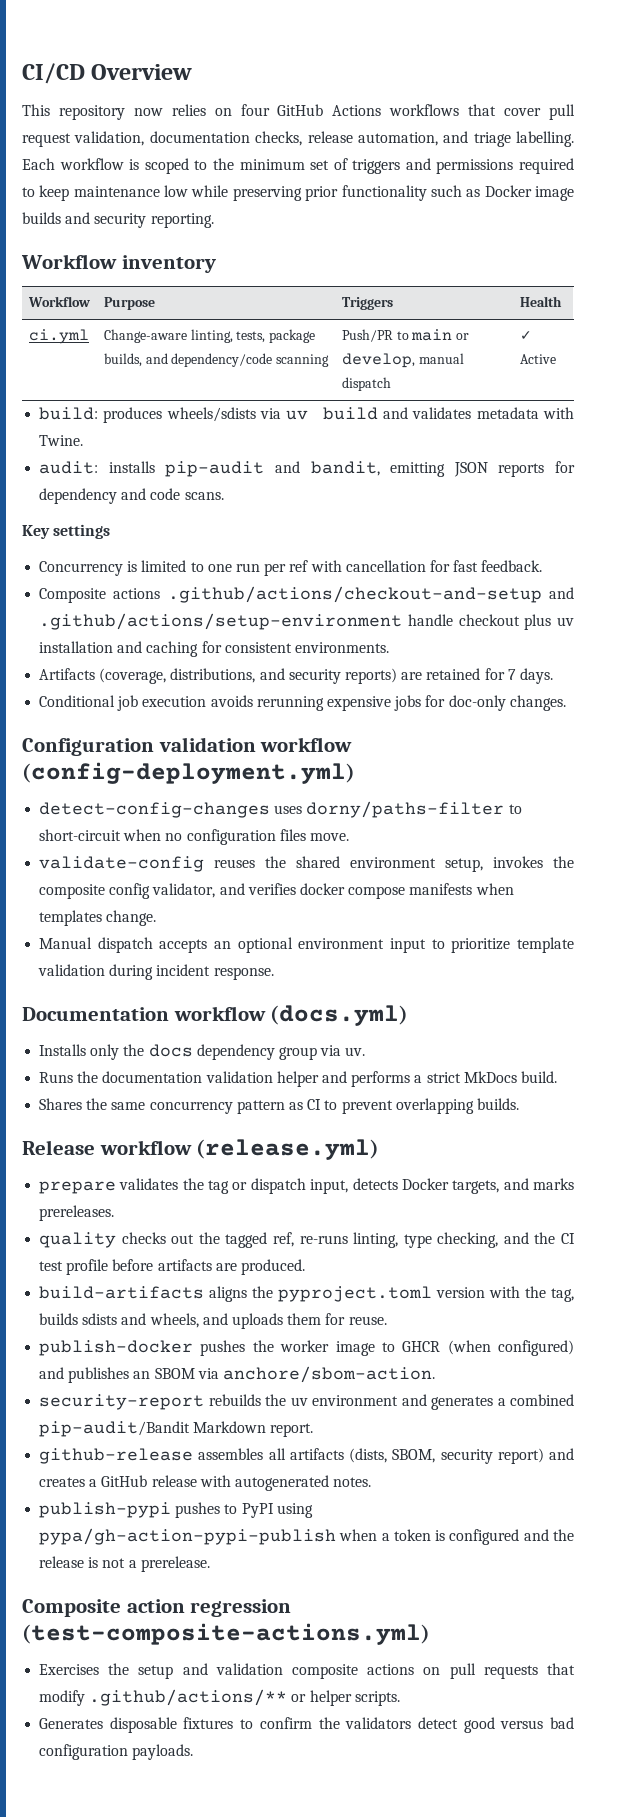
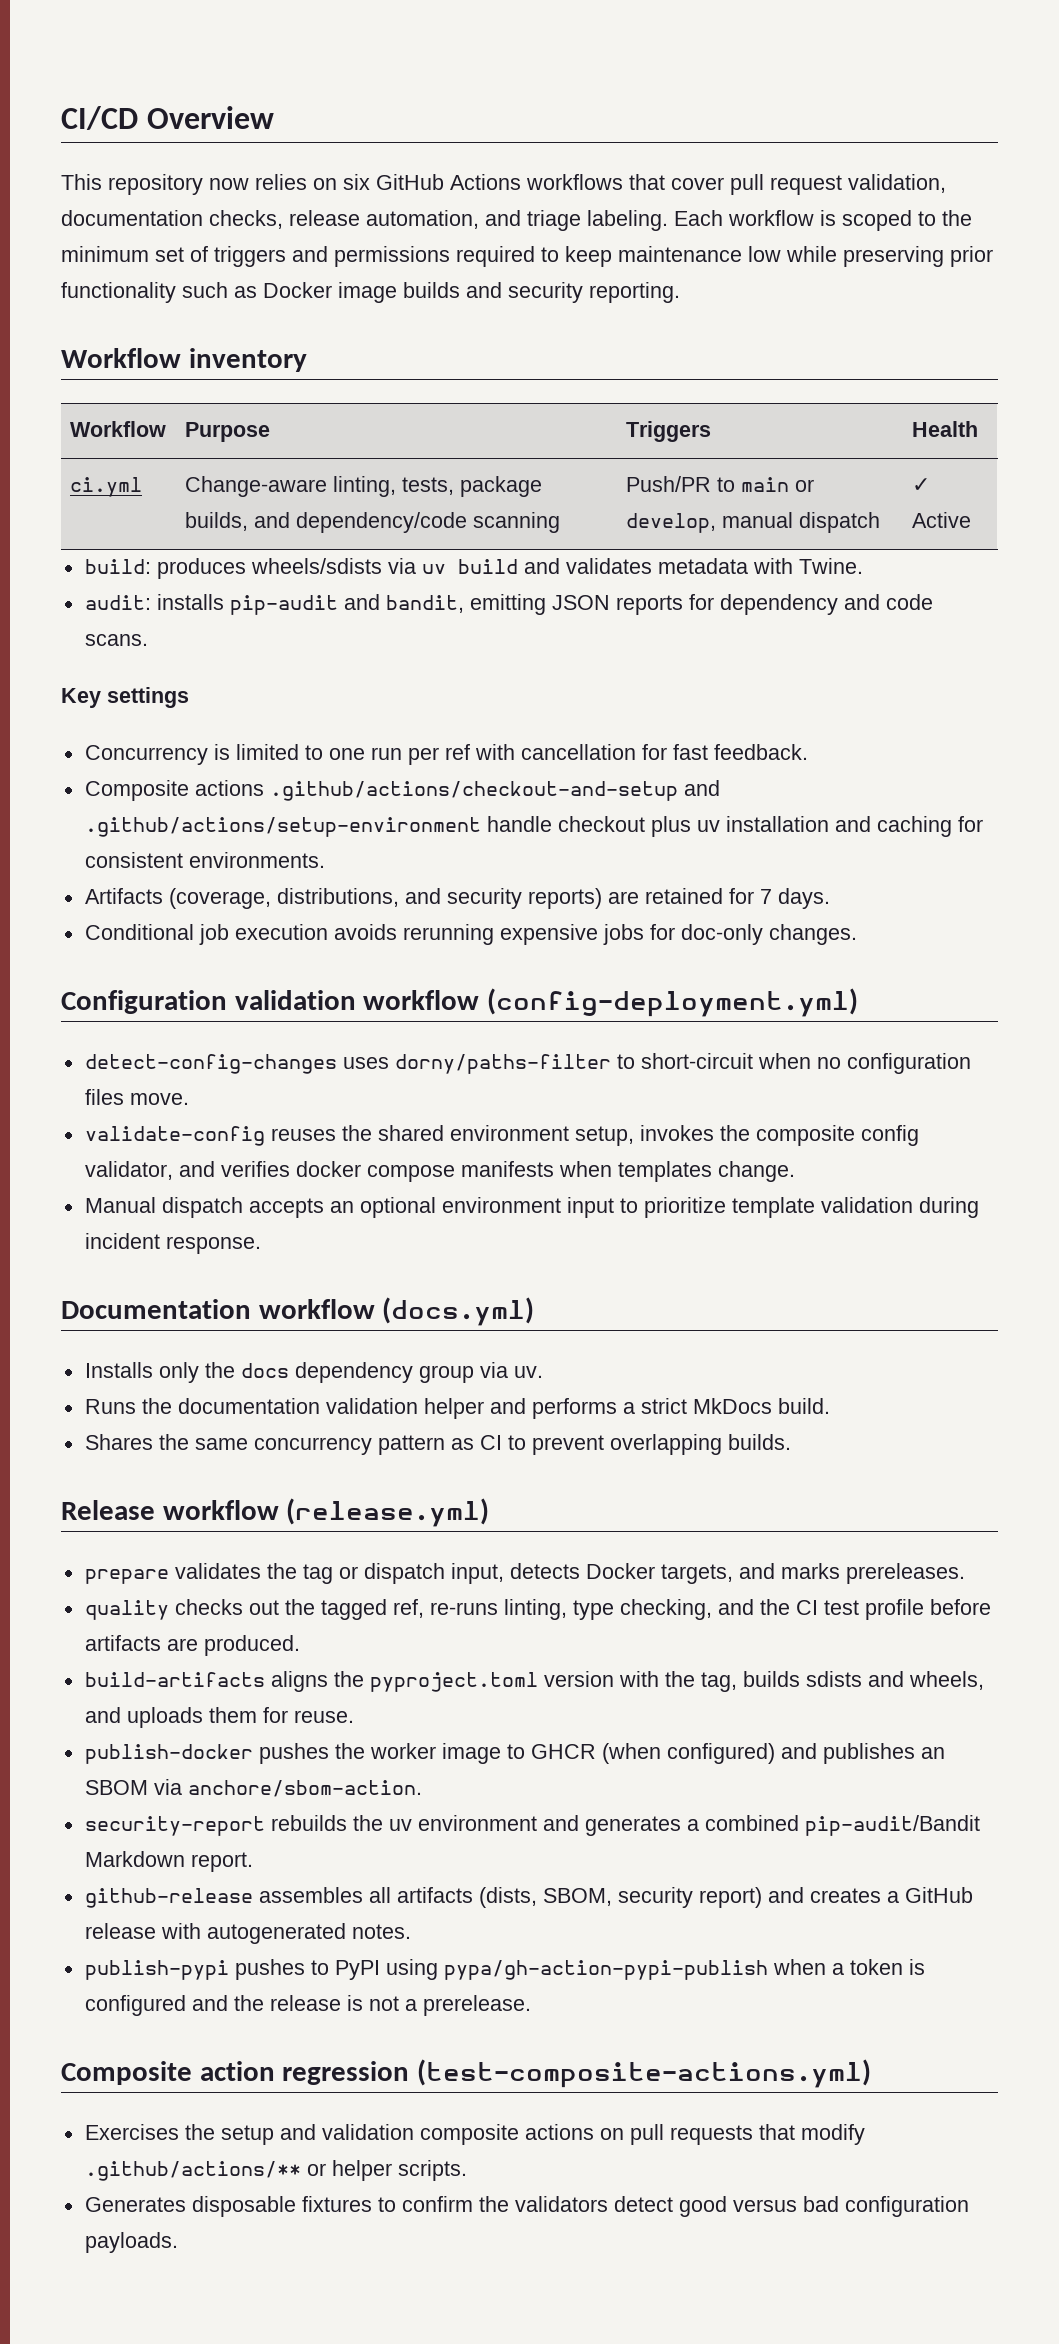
- This repository now relies on four GitHub Actions workflows that cover pull request validation, documentation checks, release automation, and triage labelling.
+ This repository now relies on six GitHub Actions workflows that cover pull request validation, documentation checks, release automation, and triage labeling.

